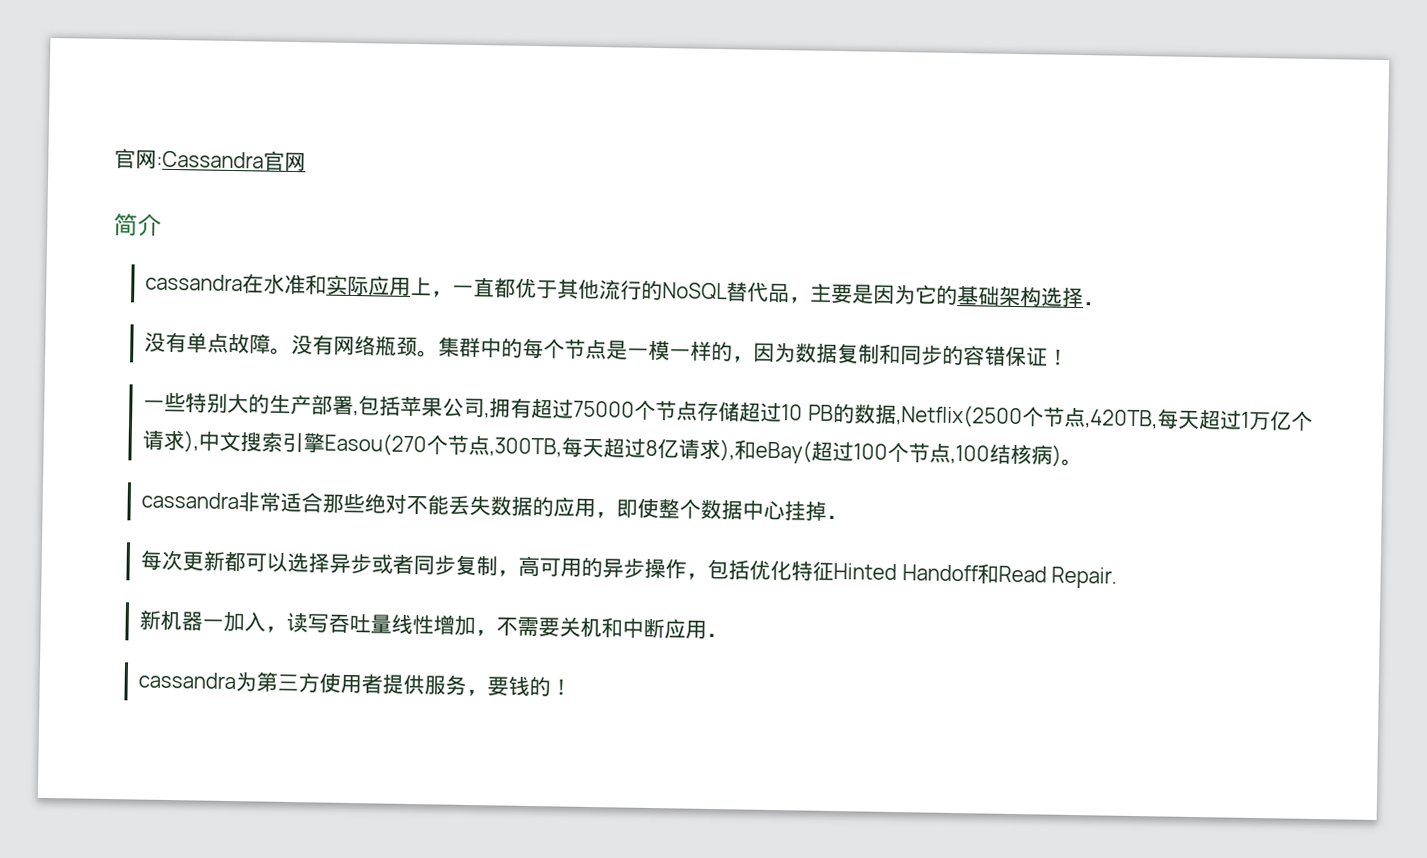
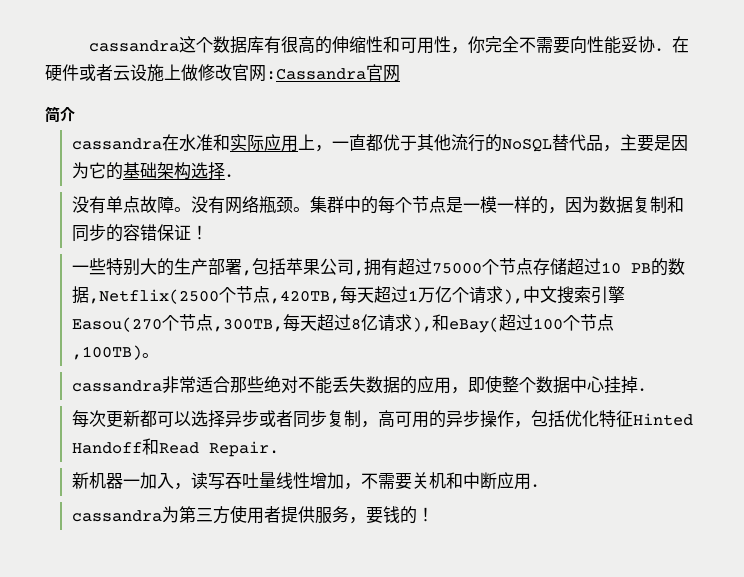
- 官网:Cassandra官网
+ cassandra这个数据库有很高的伸缩性和可用性，你完全不需要向性能妥协．在硬件或者云设施上做修改官网:Cassandra官网
- 一些特别大的生产部署,包括苹果公司,拥有超过75000个节点存储超过10 PB的数据,Netflix(2500个节点,420TB,每天超过1万亿个请求),中文搜索引擎Easou(270个节点,300TB,每天超过8亿请求),和eBay(超过100个节点,100结核病)。
+ 一些特别大的生产部署,包括苹果公司,拥有超过75000个节点存储超过10 PB的数据,Netflix(2500个节点,420TB,每天超过1万亿个请求),中文搜索引擎Easou(270个节点,300TB,每天超过8亿请求),和eBay(超过100个节点,100TB)。

